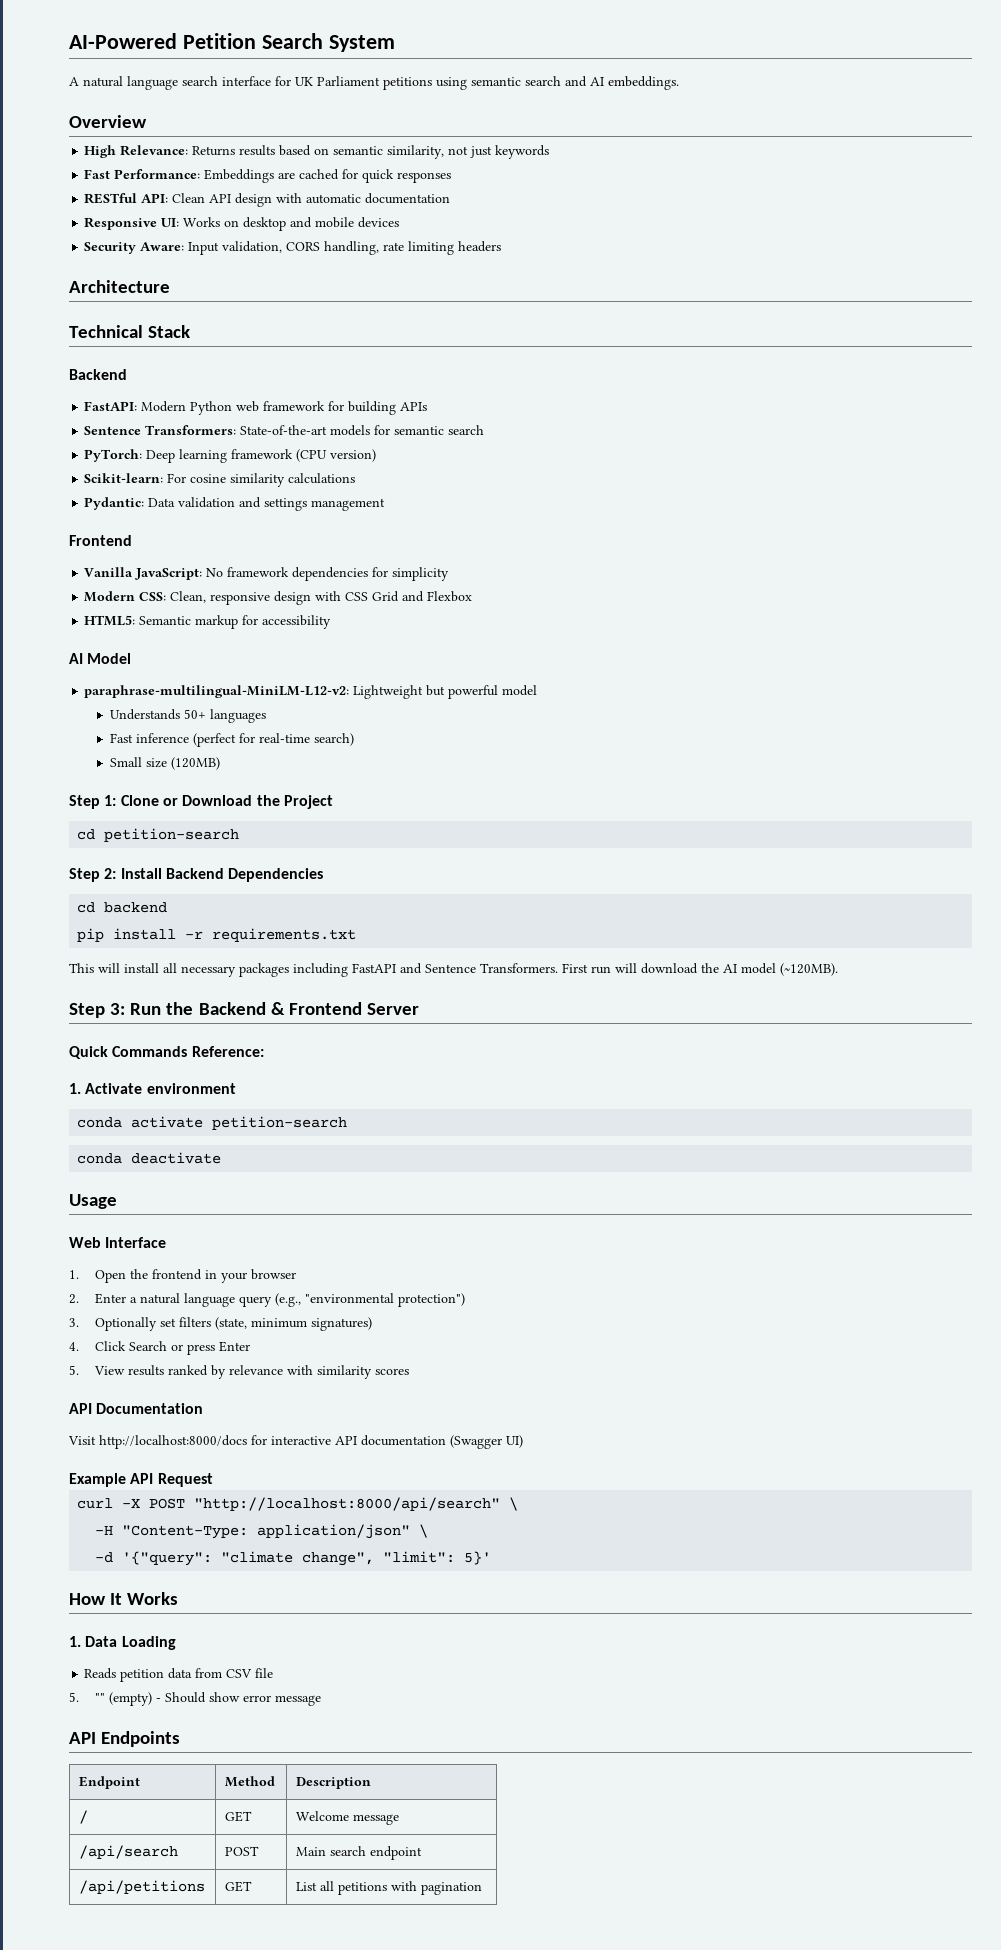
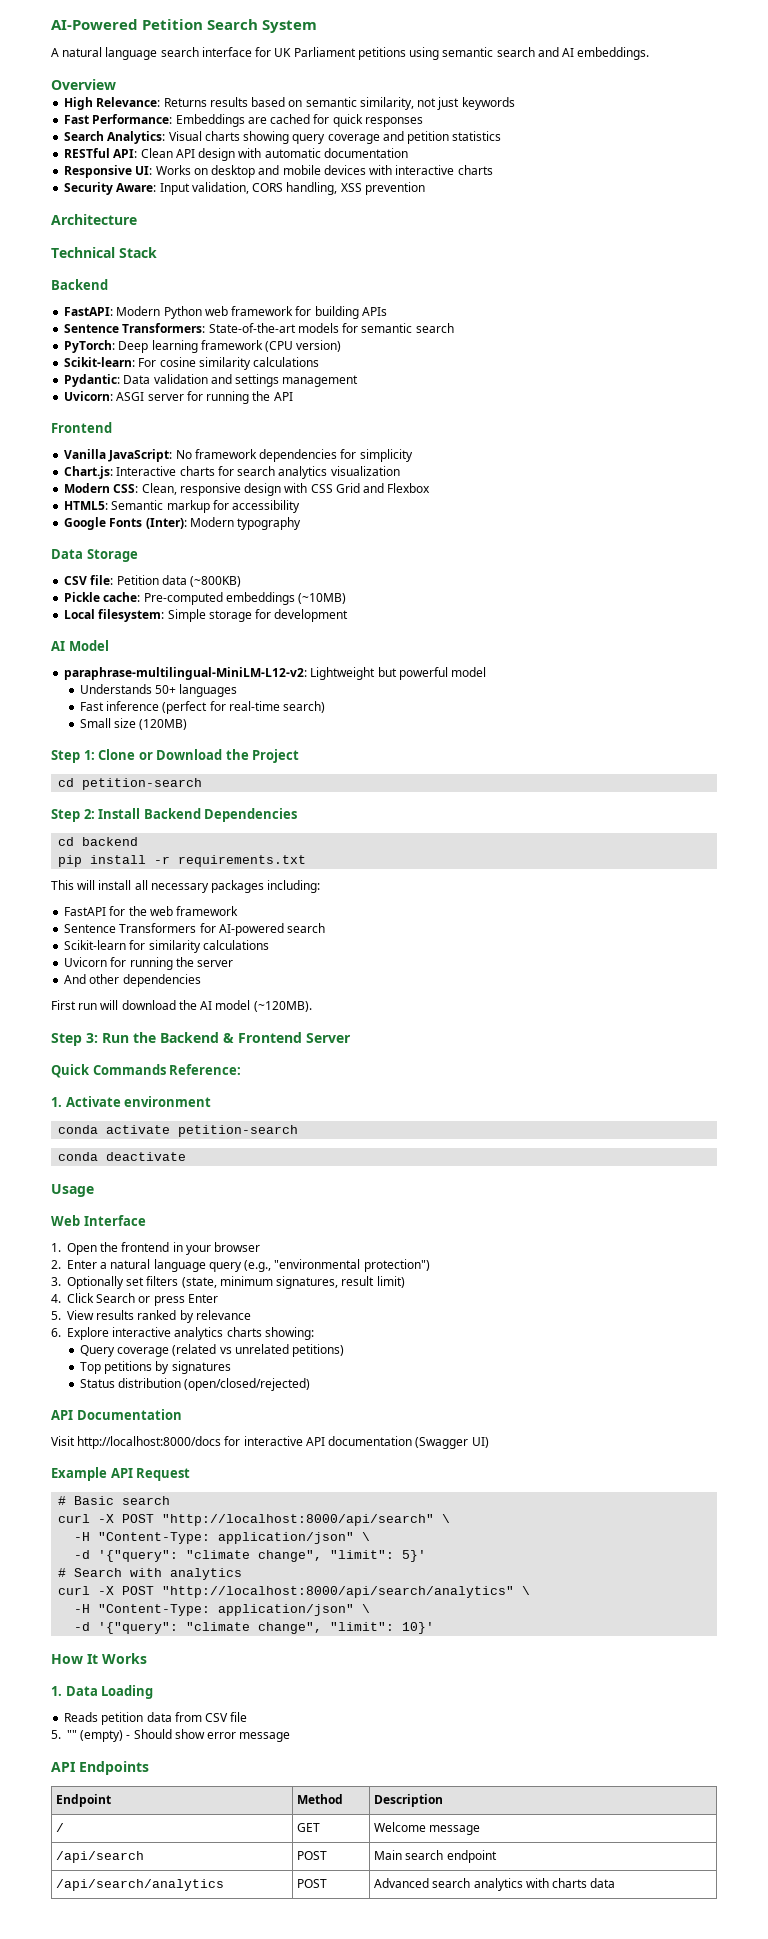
+ Search Analytics: Visual charts showing query coverage and petition statistics
- Responsive UI: Works on desktop and mobile devices
+ Responsive UI: Works on desktop and mobile devices with interactive charts
- Security Aware: Input validation, CORS handling, rate limiting headers
+ Security Aware: Input validation, CORS handling, XSS prevention
+ Uvicorn: ASGI server for running the API
+ Chart.js: Interactive charts for search analytics visualization
+ Google Fonts (Inter): Modern typography
+ Data Storage
+ CSV file: Petition data (~800KB)
+ Pickle cache: Pre-computed embeddings (~10MB)
+ Local filesystem: Simple storage for development
- This will install all necessary packages including FastAPI and Sentence Transformers. First run will download the AI model (~120MB).
+ This will install all necessary packages including:
+ FastAPI for the web framework
+ Sentence Transformers for AI-powered search
+ Scikit-learn for similarity calculations
+ Uvicorn for running the server
+ And other dependencies
+ First run will download the AI model (~120MB).
- 3. Optionally set filters (state, minimum signatures)
+ 3. Optionally set filters (state, minimum signatures, result limit)
- 5. View results ranked by relevance with similarity scores
+ 5. View results ranked by relevance
+ 6. Explore interactive analytics charts showing:
+ Query coverage (related vs unrelated petitions)
+ Top petitions by signatures
+ Status distribution (open/closed/rejected)
+ # Basic search
+ # Search with analytics
+ curl -X POST "http://localhost:8000/api/search/analytics" \
+ -H "Content-Type: application/json" \
+ -d '{"query": "climate change", "limit": 10}'
- /api/petitions | GET | List all petitions with pagination
+ /api/search/analytics | POST | Advanced search analytics with charts data

